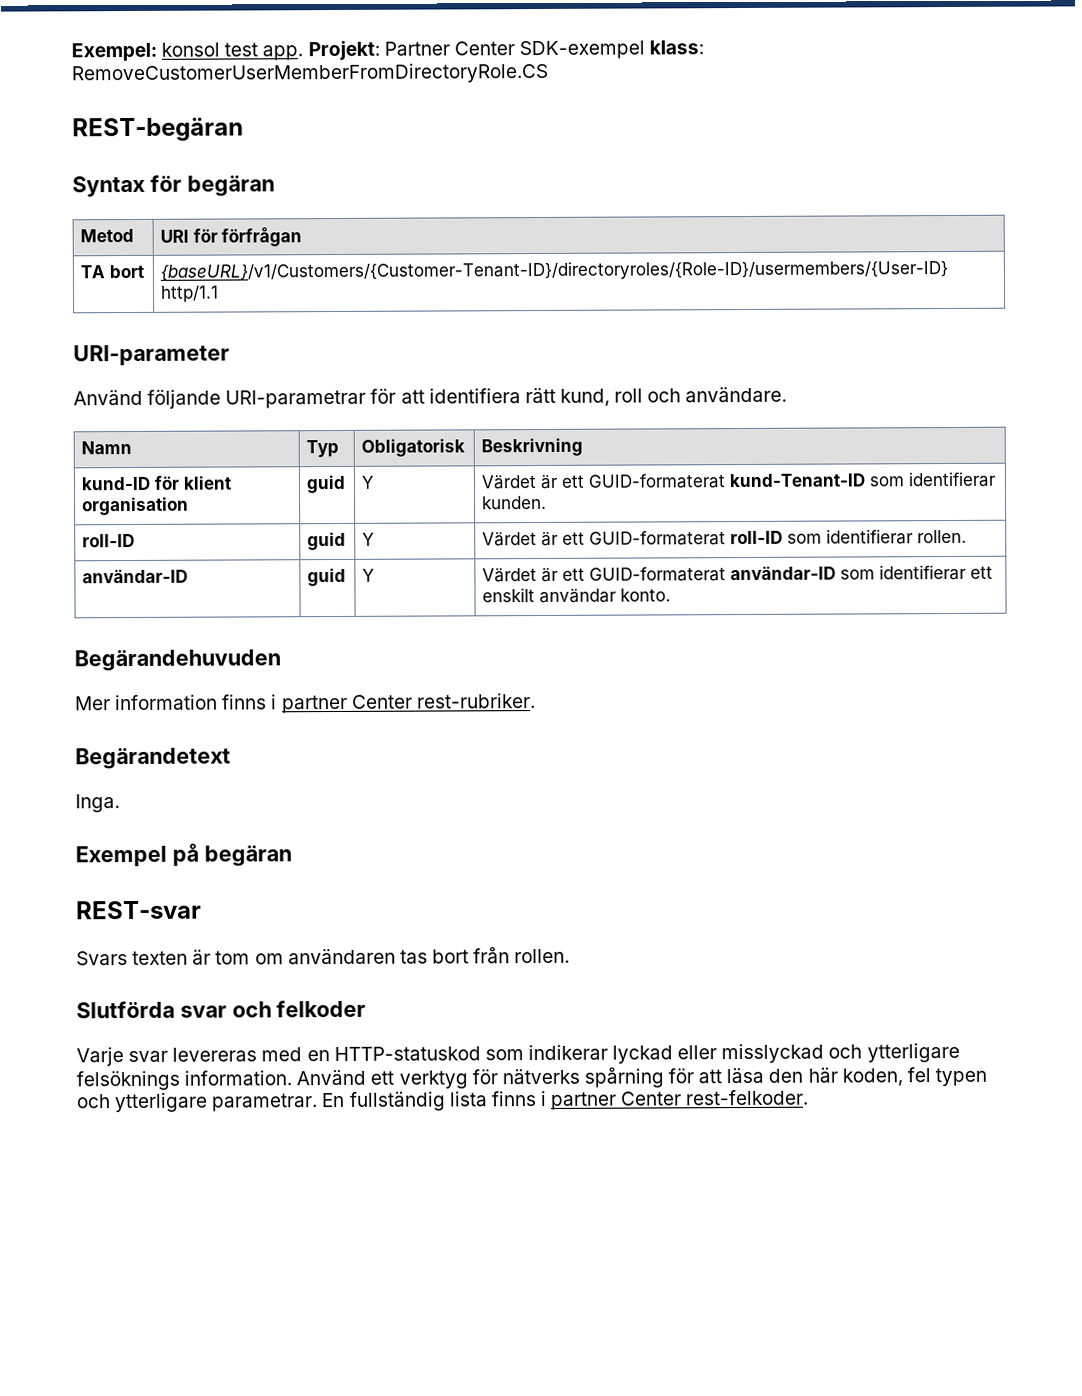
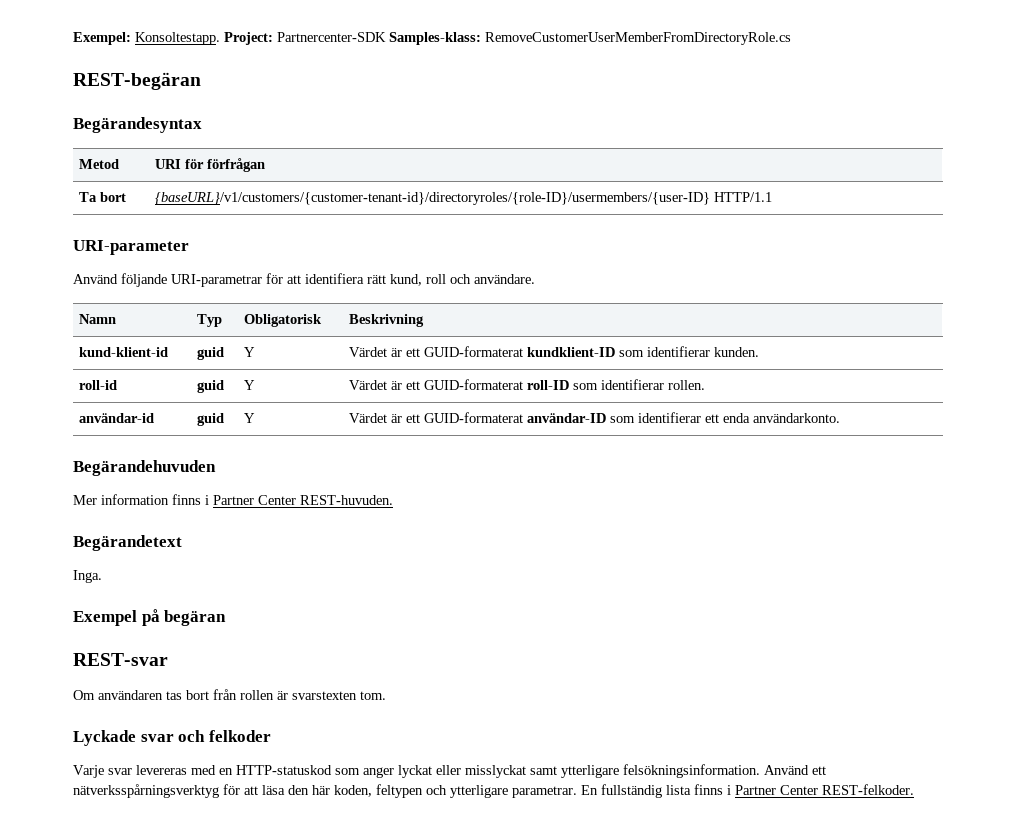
- Exempel: konsol test app. Projekt: Partner Center SDK-exempel klass: RemoveCustomerUserMemberFromDirectoryRole.CS
+ Exempel: Konsoltestapp. Project: Partnercenter-SDK Samples-klass: RemoveCustomerUserMemberFromDirectoryRole.cs
  REST-begäran
- Syntax för begäran
+ Begärandesyntax
- TA bort | {baseURL}/v1/Customers/{Customer-Tenant-ID}/directoryroles/{Role-ID}/usermembers/{User-ID} http/1.1
+ Ta bort | {baseURL}/v1/customers/{customer-tenant-id}/directoryroles/{role-ID}/usermembers/{user-ID} HTTP/1.1
- kund-ID för klient organisation | guid | Y | Värdet är ett GUID-formaterat kund-Tenant-ID som identifierar kunden.
+ kund-klient-id | guid | Y | Värdet är ett GUID-formaterat kundklient-ID som identifierar kunden.
- roll-ID | guid | Y | Värdet är ett GUID-formaterat roll-ID som identifierar rollen.
+ roll-id | guid | Y | Värdet är ett GUID-formaterat roll-ID som identifierar rollen.
- användar-ID | guid | Y | Värdet är ett GUID-formaterat användar-ID som identifierar ett enskilt användar konto.
+ användar-id | guid | Y | Värdet är ett GUID-formaterat användar-ID som identifierar ett enda användarkonto.
- Mer information finns i partner Center rest-rubriker.
+ Mer information finns i Partner Center REST-huvuden.
- Svars texten är tom om användaren tas bort från rollen.
- Slutförda svar och felkoder
+ Om användaren tas bort från rollen är svarstexten tom.
+ Lyckade svar och felkoder
- Varje svar levereras med en HTTP-statuskod som indikerar lyckad eller misslyckad och ytterligare felsöknings information. Använd ett verktyg för nätverks spårning för att läsa den här koden, fel typen och ytterligare parametrar.
+ Varje svar levereras med en HTTP-statuskod som anger lyckat eller misslyckat samt ytterligare felsökningsinformation. Använd ett nätverksspårningsverktyg för att läsa den här koden, feltypen och ytterligare parametrar.
- En fullständig lista finns i partner Center rest-felkoder.
+ En fullständig lista finns i Partner Center REST-felkoder.

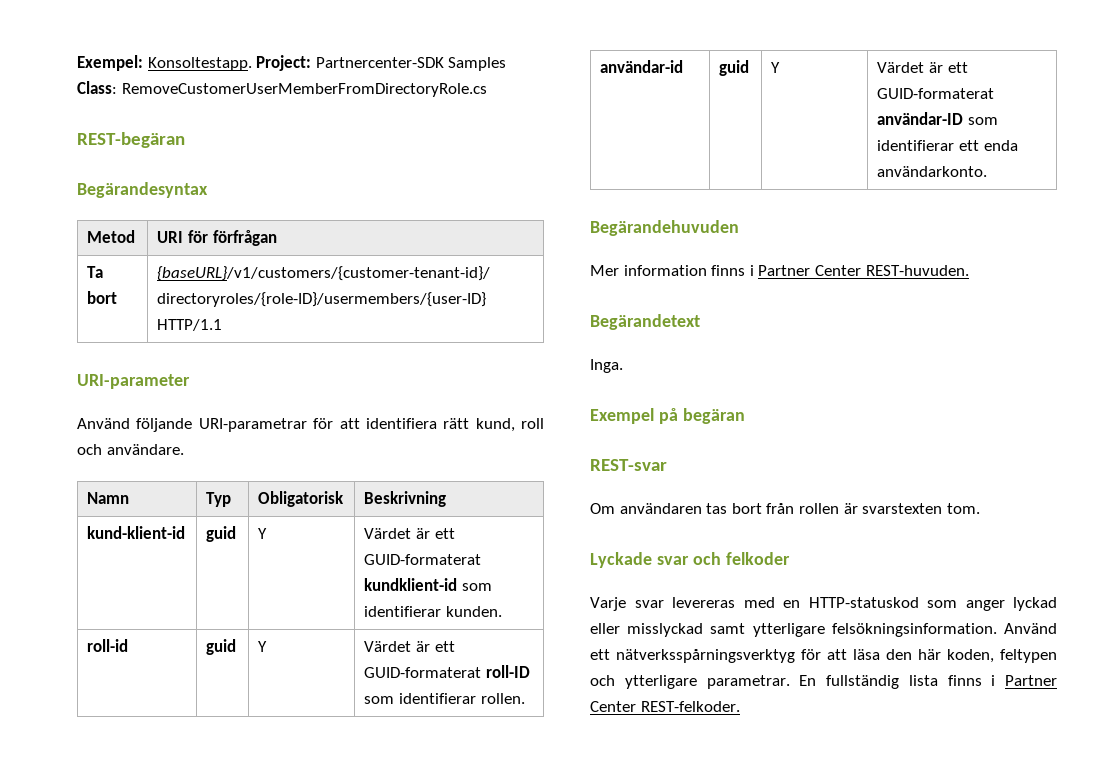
- Project: Partnercenter-SDK Samples-klass: RemoveCustomerUserMemberFromDirectoryRole.cs
+ Project: Partnercenter-SDK Samples Class: RemoveCustomerUserMemberFromDirectoryRole.cs
- kund-klient-id | guid | Y | Värdet är ett GUID-formaterat kundklient-ID som identifierar kunden.
+ kund-klient-id | guid | Y | Värdet är ett GUID-formaterat kundklient-id som identifierar kunden.
- Varje svar levereras med en HTTP-statuskod som anger lyckat eller misslyckat samt ytterligare felsökningsinformation.
+ Varje svar levereras med en HTTP-statuskod som anger lyckad eller misslyckad samt ytterligare felsökningsinformation.

